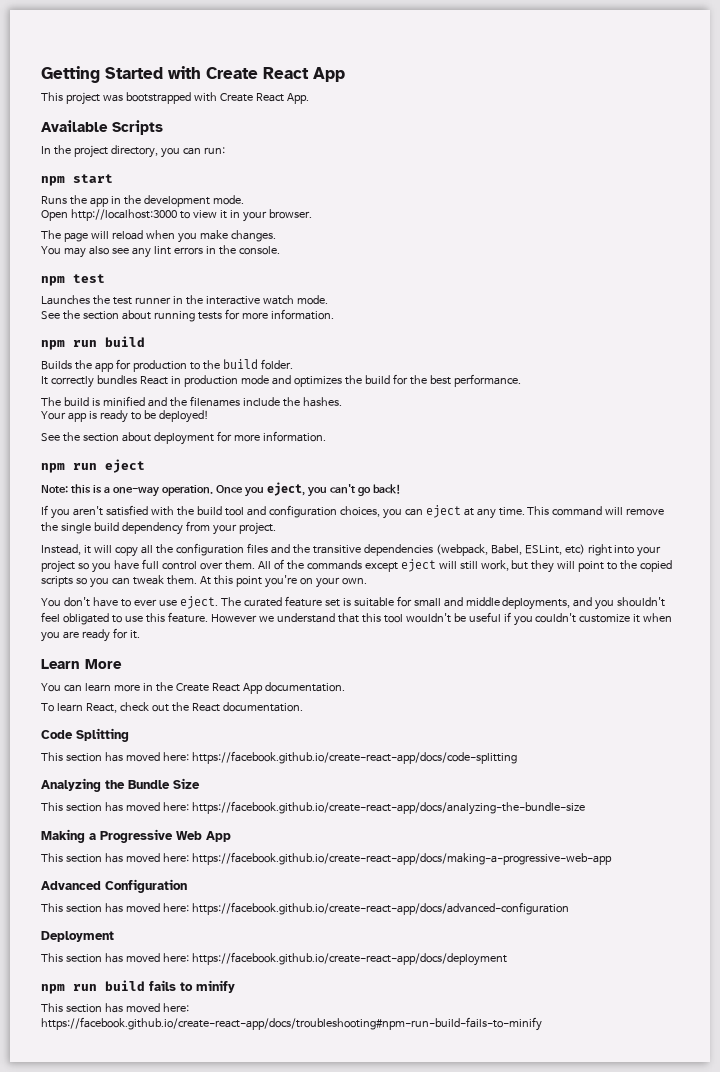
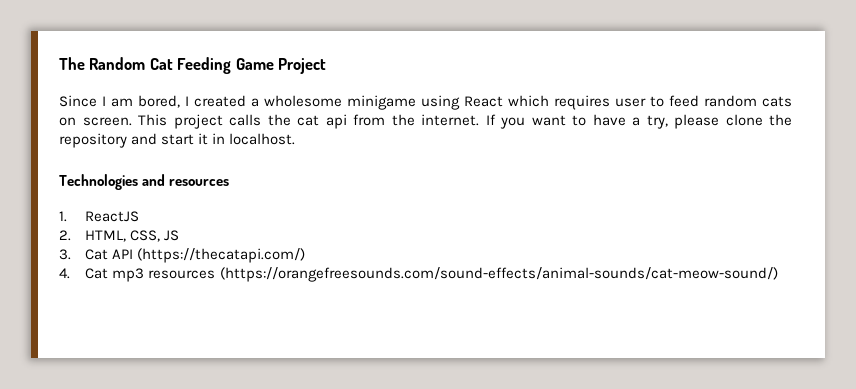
- Getting Started with Create React App
- This project was bootstrapped with Create React App.
- Available Scripts
- In the project directory, you can run:
- npm start
- Runs the app in the development mode.
- Open http://localhost:3000 to view it in your browser.
- The page will reload when you make changes.
- You may also see any lint errors in the console.
- npm test
- Launches the test runner in the interactive watch mode.
- See the section about running tests for more information.
- npm run build
- Builds the app for production to the build folder.
- It correctly bundles React in production mode and optimizes the build for the best performance.
- The build is minified and the filenames include the hashes.
- Your app is ready to be deployed!
- See the section about deployment for more information.
- npm run eject
- Note: this is a one-way operation. Once you eject, you can't go back!
- If you aren't satisfied with the build tool and configuration choices, you can eject at any time. This command will remove the single build dependency from your project.
- Instead, it will copy all the configuration files and the transitive dependencies (webpack, Babel, ESLint, etc) right into your project so you have full control over them. All of the commands except eject will still work, but they will point to the copied scripts so you can tweak them. At this point you're on your own.
- You don't have to ever use eject. The curated feature set is suitable for small and middle deployments, and you shouldn't feel obligated to use this feature. However we understand that this tool wouldn't be useful if you couldn't customize it when you are ready for it.
- Learn More
- You can learn more in the Create React App documentation.
- To learn React, check out the React documentation.
- Code Splitting
- This section has moved here: https://facebook.github.io/create-react-app/docs/code-splitting
- Analyzing the Bundle Size
- This section has moved here: https://facebook.github.io/create-react-app/docs/analyzing-the-bundle-size
- Making a Progressive Web App
- This section has moved here: https://facebook.github.io/create-react-app/docs/making-a-progressive-web-app
- Advanced Configuration
- This section has moved here: https://facebook.github.io/create-react-app/docs/advanced-configuration
- Deployment
- This section has moved here: https://facebook.github.io/create-react-app/docs/deployment
- npm run build fails to minify
- This section has moved here: https://facebook.github.io/create-react-app/docs/troubleshooting#npm-run-build-fails-to-minify
+ The Random Cat Feeding Game Project
+ Since I am bored, I created a wholesome minigame using React which requires user to feed random cats on screen. This project calls the cat api from the internet. If you want to have a try, please clone the repository and start it in localhost.
+ Technologies and resources
+ 1. ReactJS
+ 2. HTML, CSS, JS
+ 3. Cat API (https://thecatapi.com/)
+ 4. Cat mp3 resources (https://orangefreesounds.com/sound-effects/animal-sounds/cat-meow-sound/)

